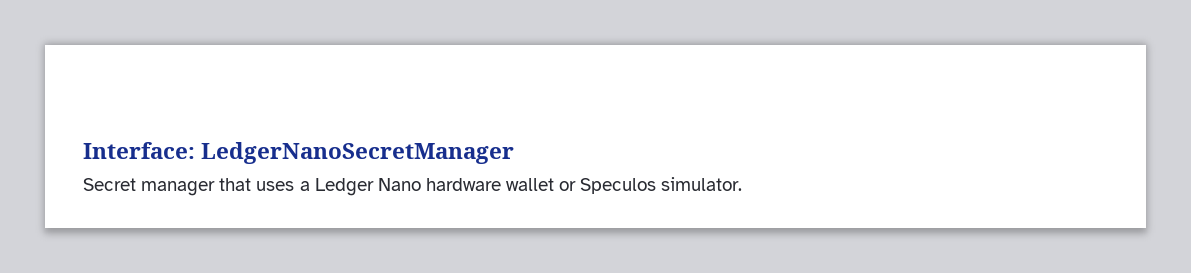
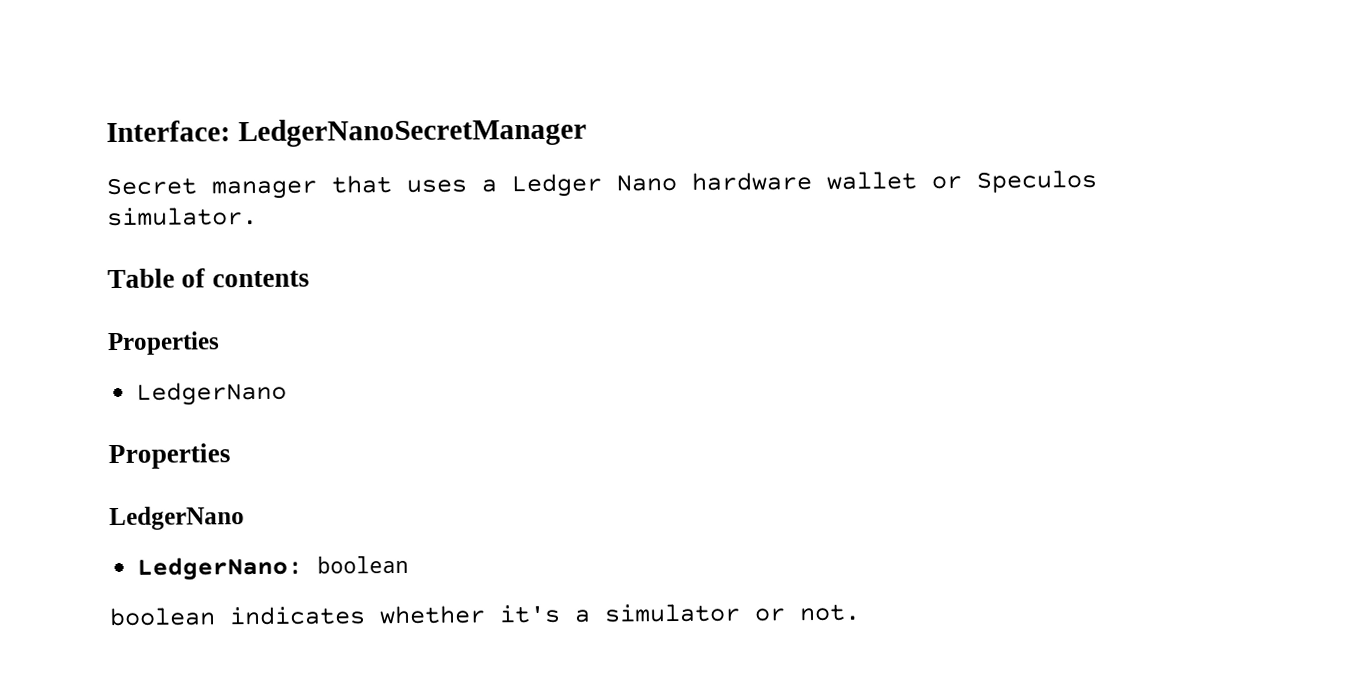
+ Table of contents
+ Properties
+ LedgerNano
+ Properties
+ LedgerNano
+ LedgerNano: boolean
+ boolean indicates whether it's a simulator or not.

